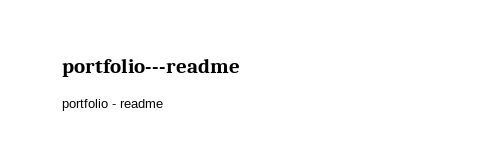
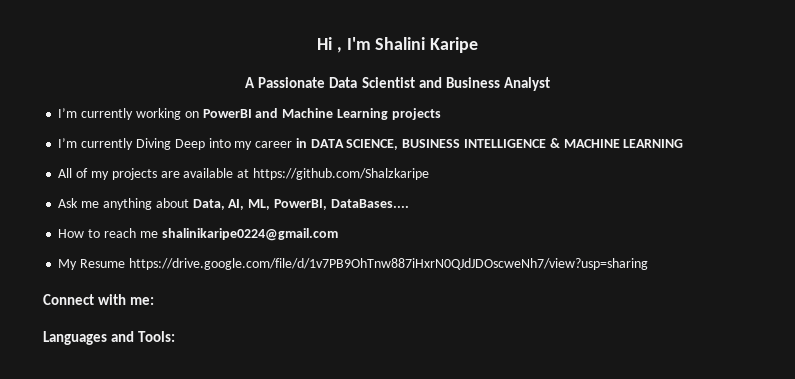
- portfolio---readme
- portfolio - readme
+ Hi , I'm Shalini Karipe
+ A Passionate Data Scientist and Business Analyst
+ I’m currently working on PowerBI and Machine Learning projects
+ I’m currently Diving Deep into my career in DATA SCIENCE, BUSINESS INTELLIGENCE & MACHINE LEARNING
+ All of my projects are available at https://github.com/Shalzkaripe
+ Ask me anything about Data, AI, ML, PowerBI, DataBases....
+ How to reach me shalinikaripe0224@gmail.com
+ My Resume https://drive.google.com/file/d/1v7PB9OhTnw887iHxrN0QJdJDOscweNh7/view?usp=sharing
+ Connect with me:
+ Languages and Tools:

